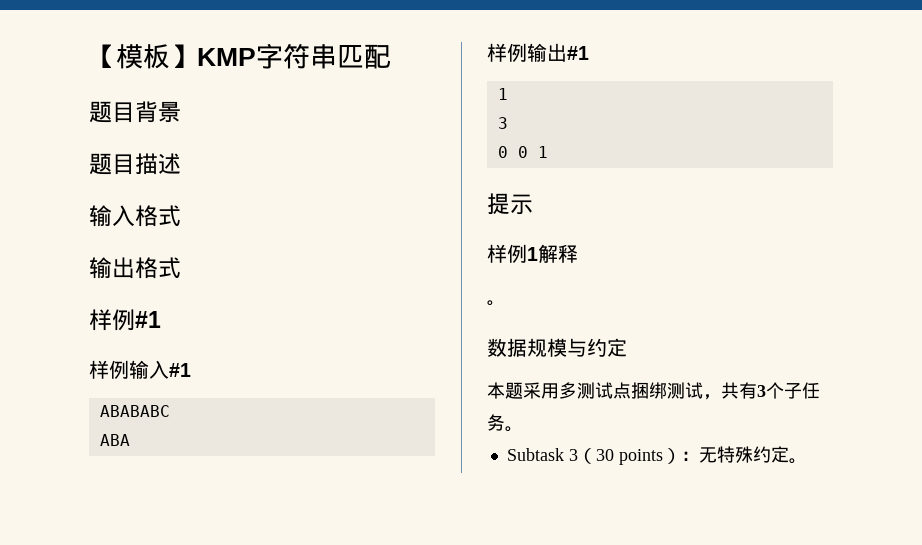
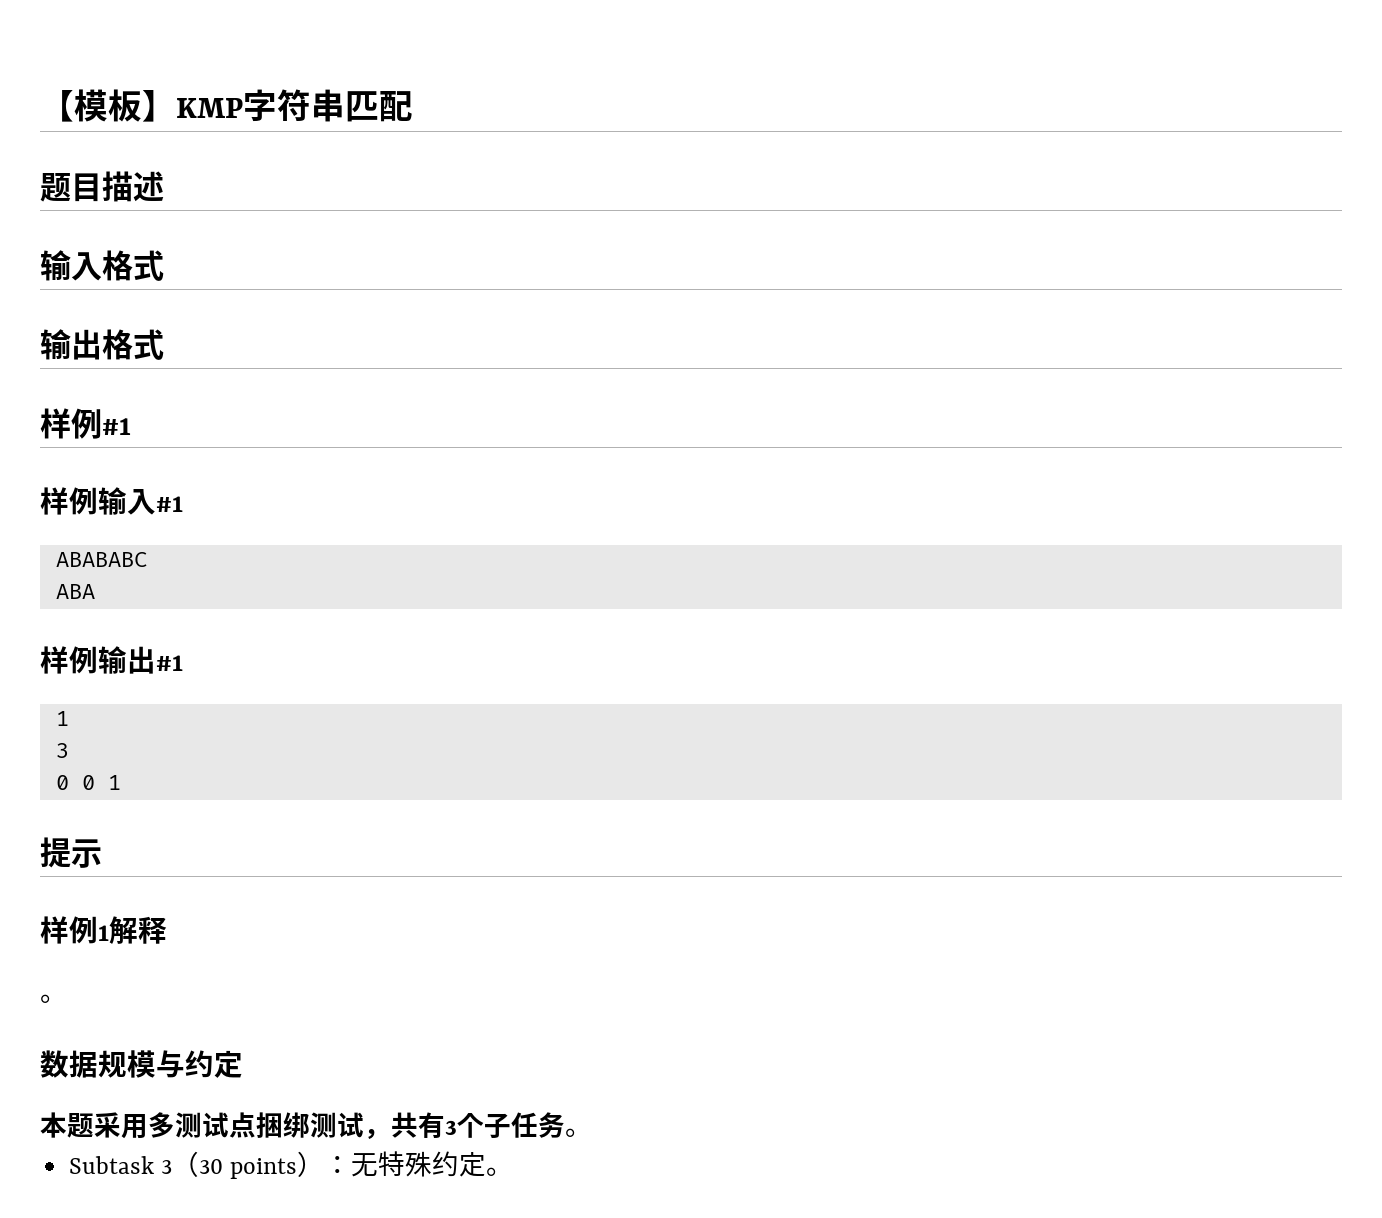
- 题目背景

